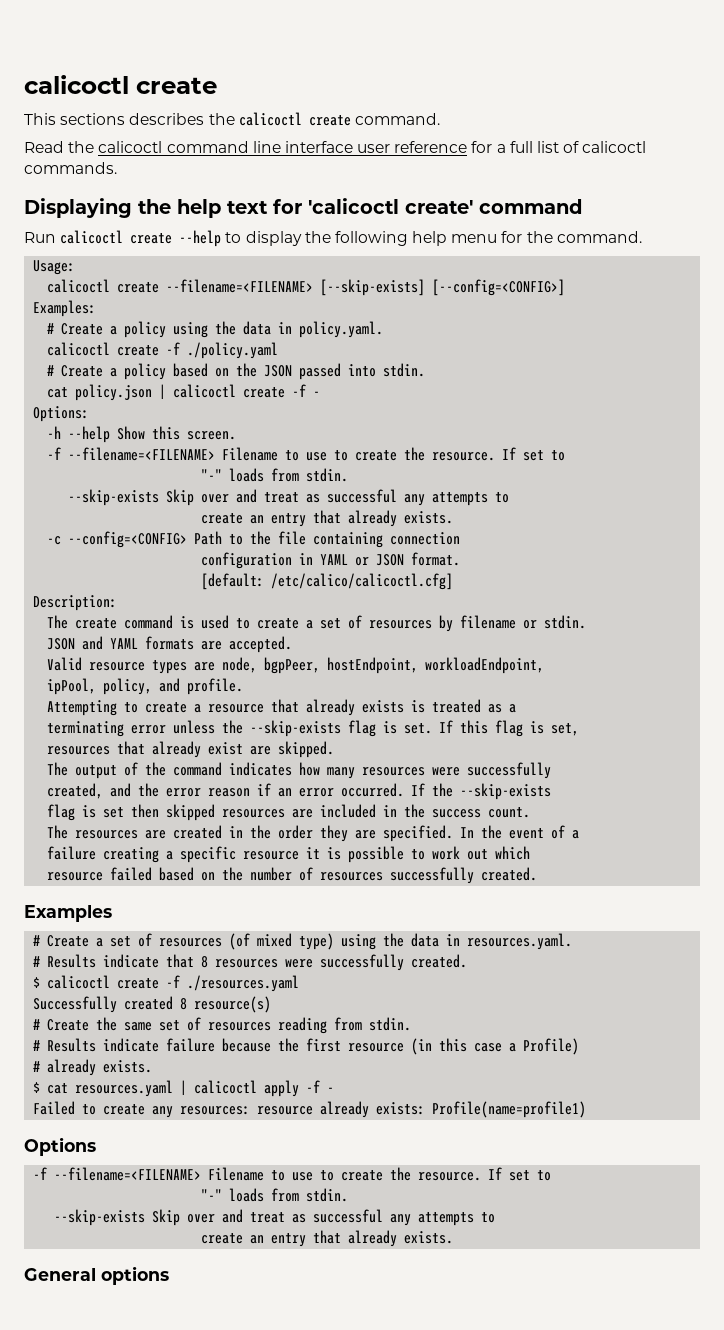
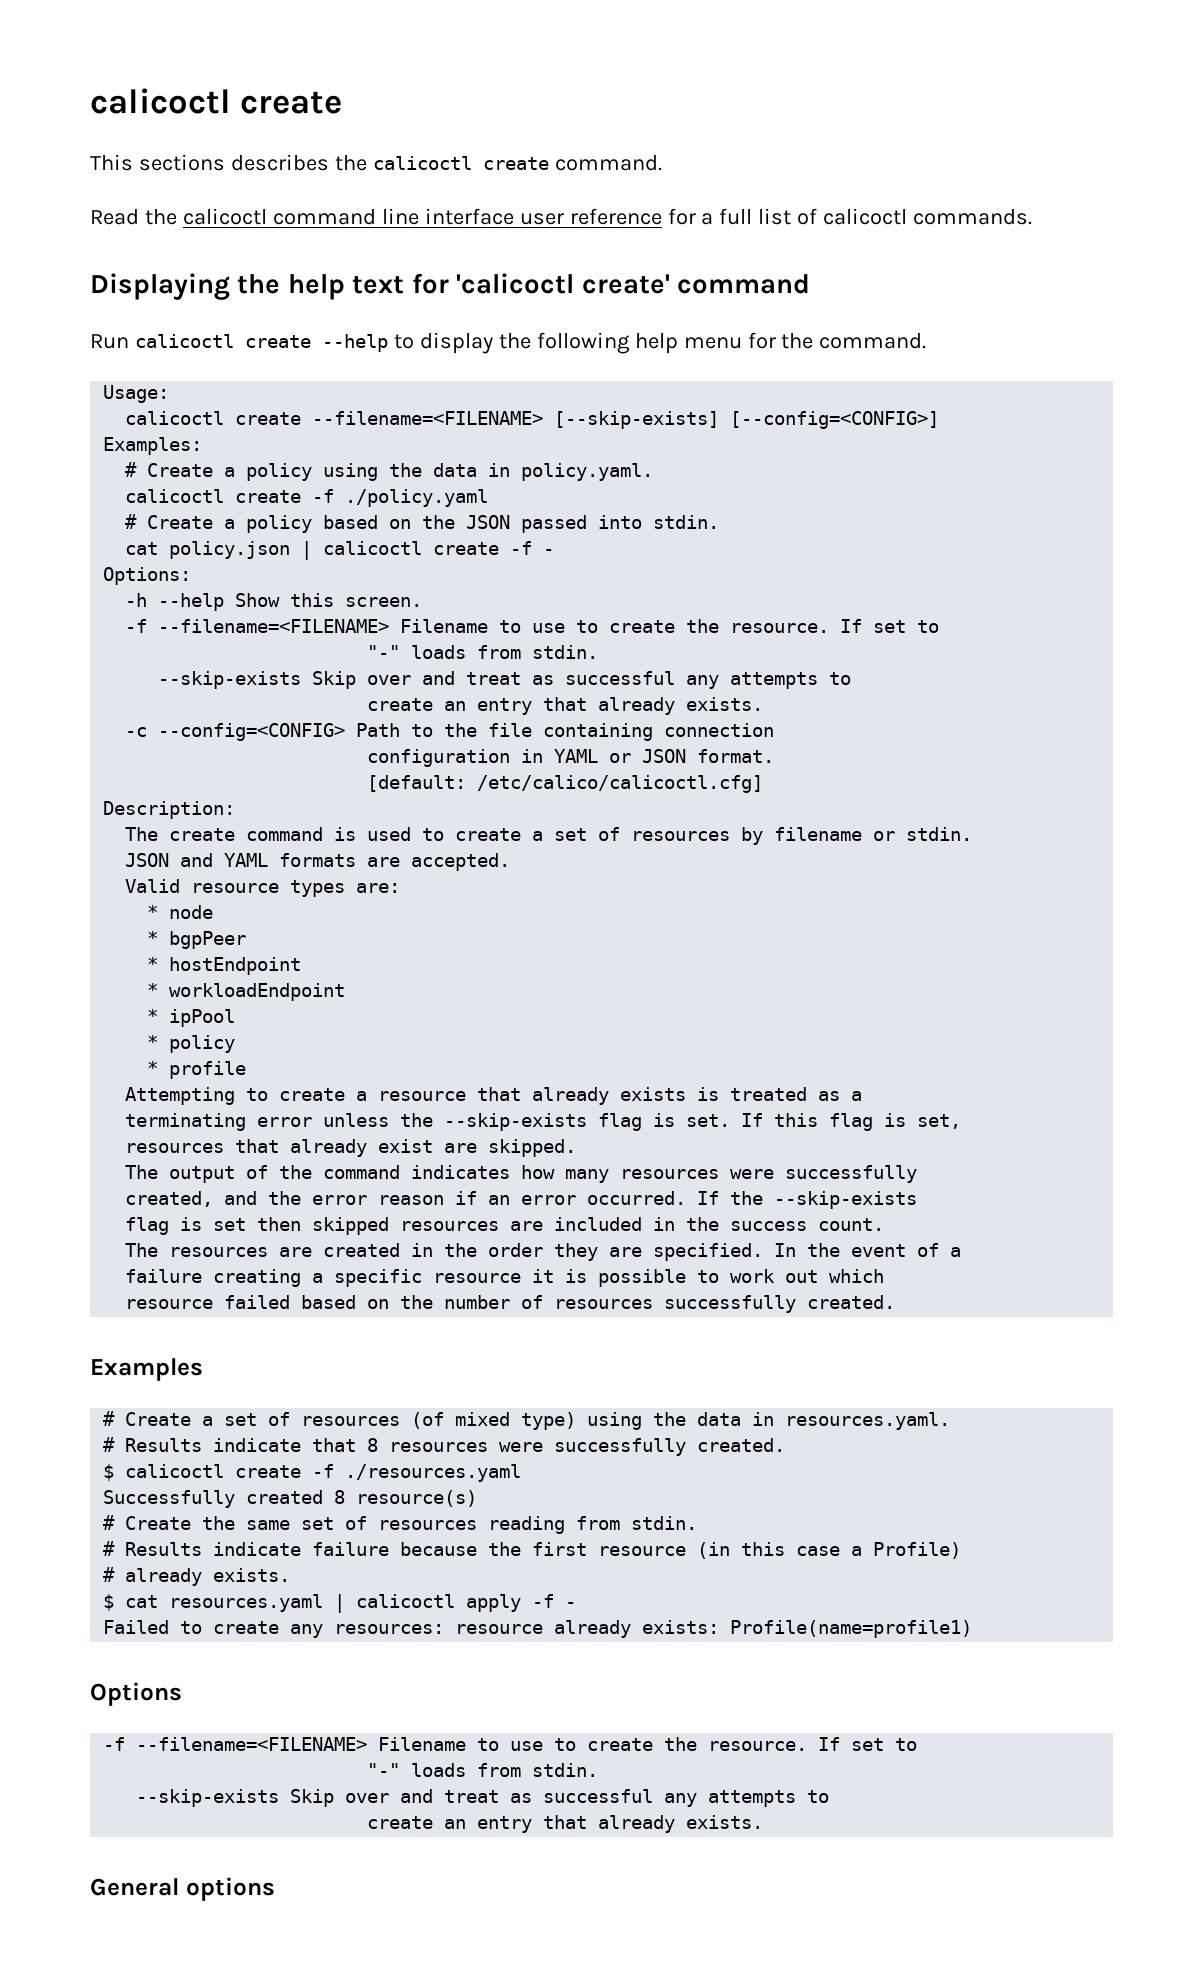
- Valid resource types are node, bgpPeer, hostEndpoint, workloadEndpoint,
- ipPool, policy, and profile.
+ Valid resource types are:
+ * node
+ * bgpPeer
+ * hostEndpoint
+ * workloadEndpoint
+ * ipPool
+ * policy
+ * profile

